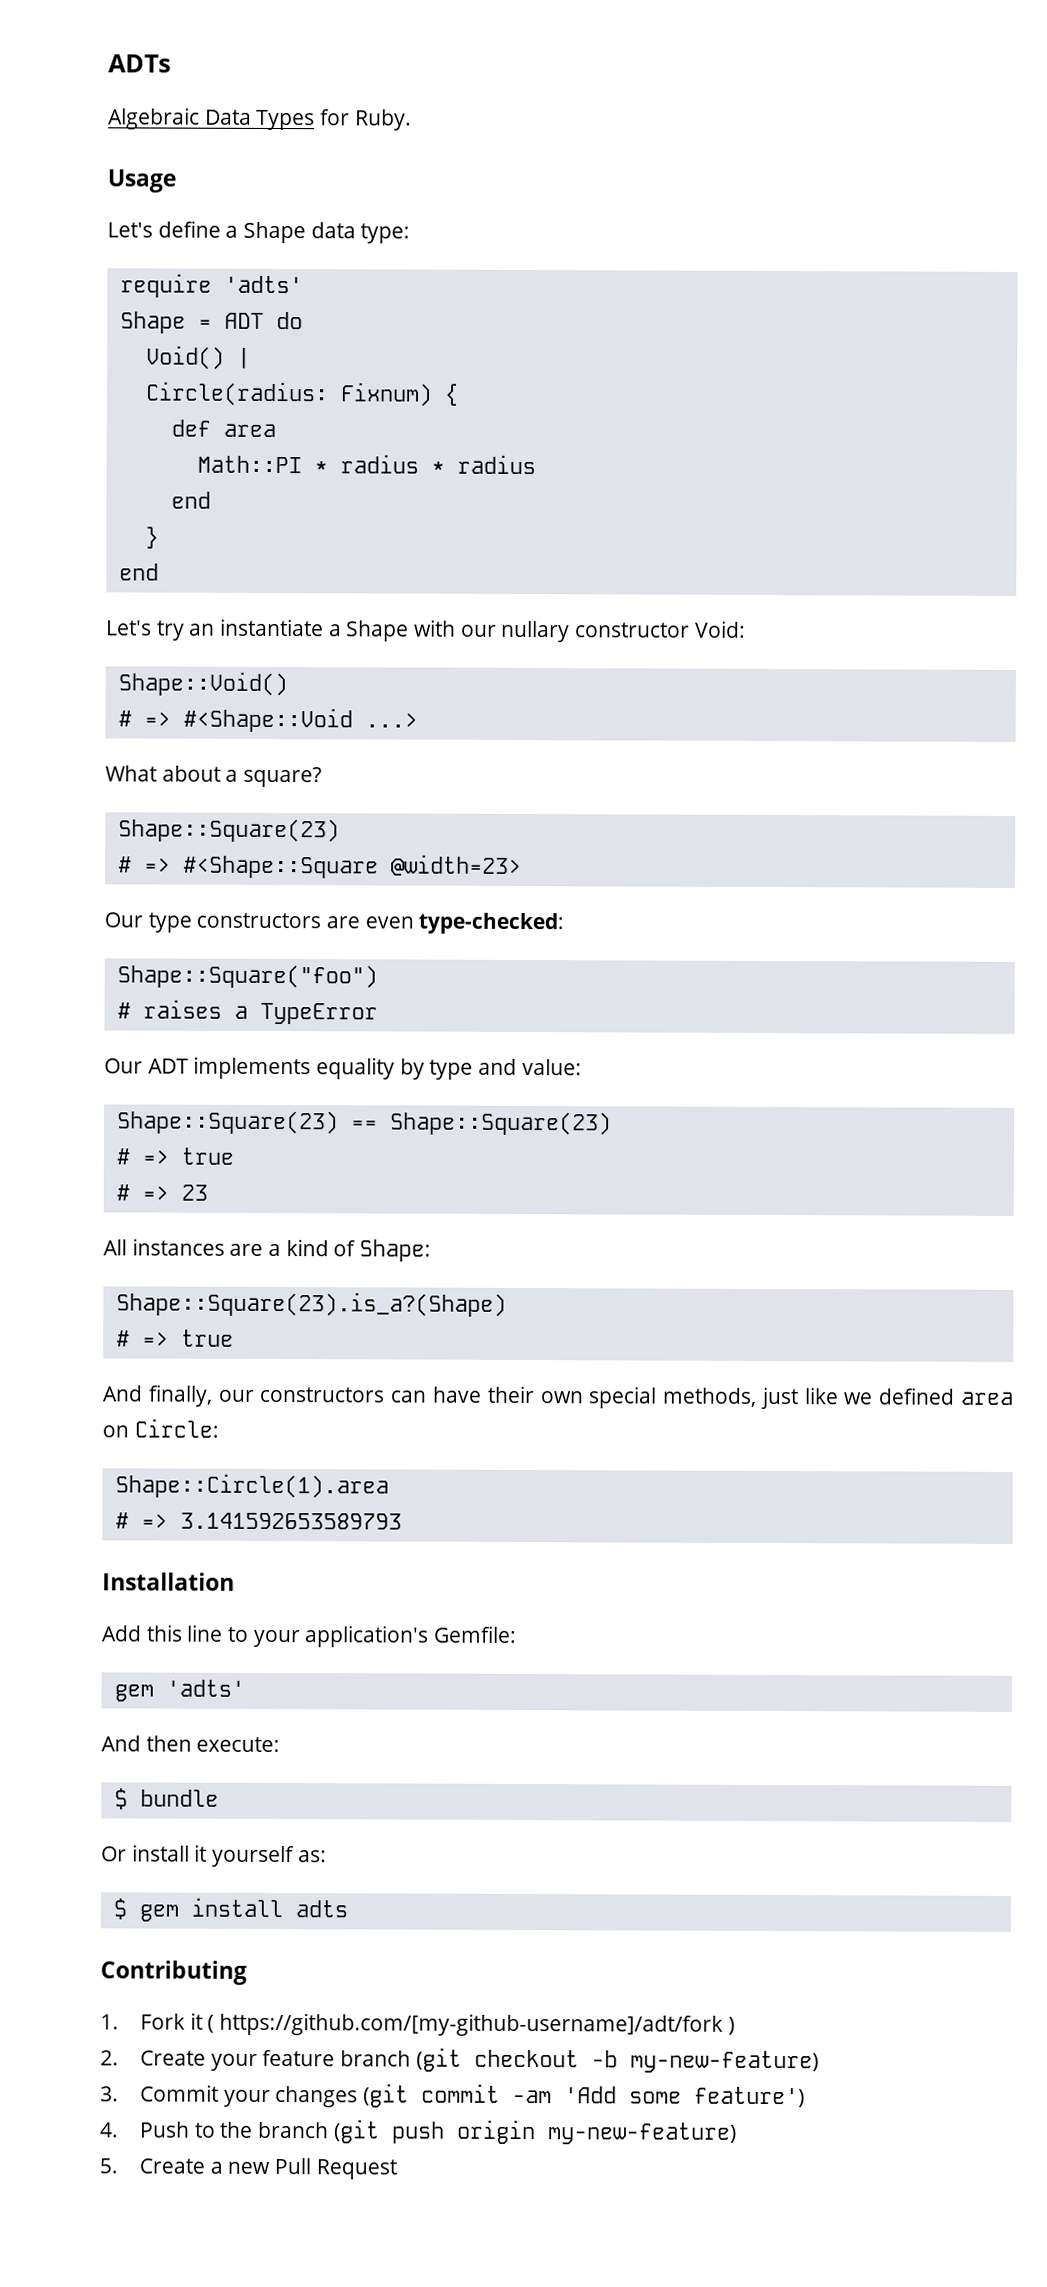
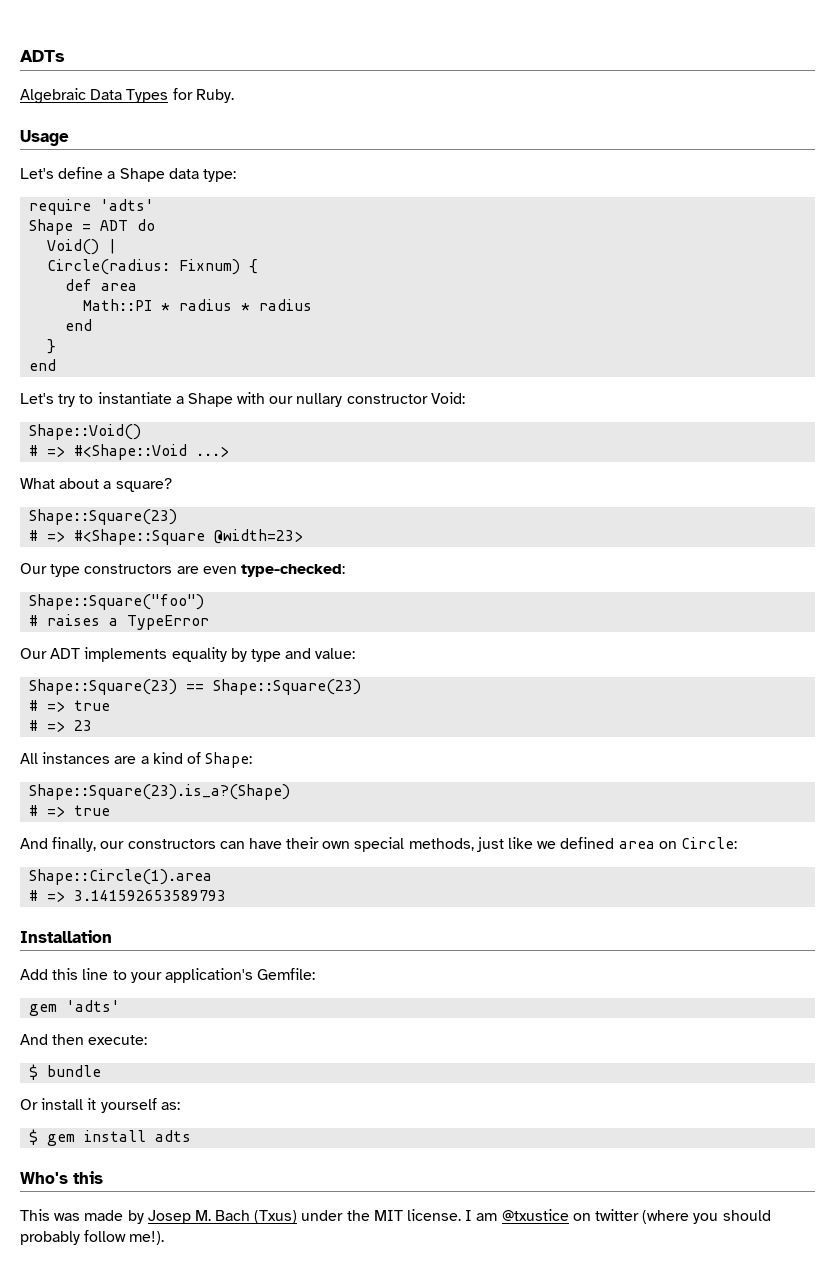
- Let's try an instantiate a Shape with our nullary constructor Void:
+ Let's try to instantiate a Shape with our nullary constructor Void:
- Contributing
- 1. Fork it ( https://github.com/[my-github-username]/adt/fork )
- 2. Create your feature branch (git checkout -b my-new-feature)
- 3. Commit your changes (git commit -am 'Add some feature')
- 4. Push to the branch (git push origin my-new-feature)
- 5. Create a new Pull Request
+ Who's this
+ This was made by Josep M. Bach (Txus) under the MIT license. I am @txustice on twitter (where you should probably follow me!).

